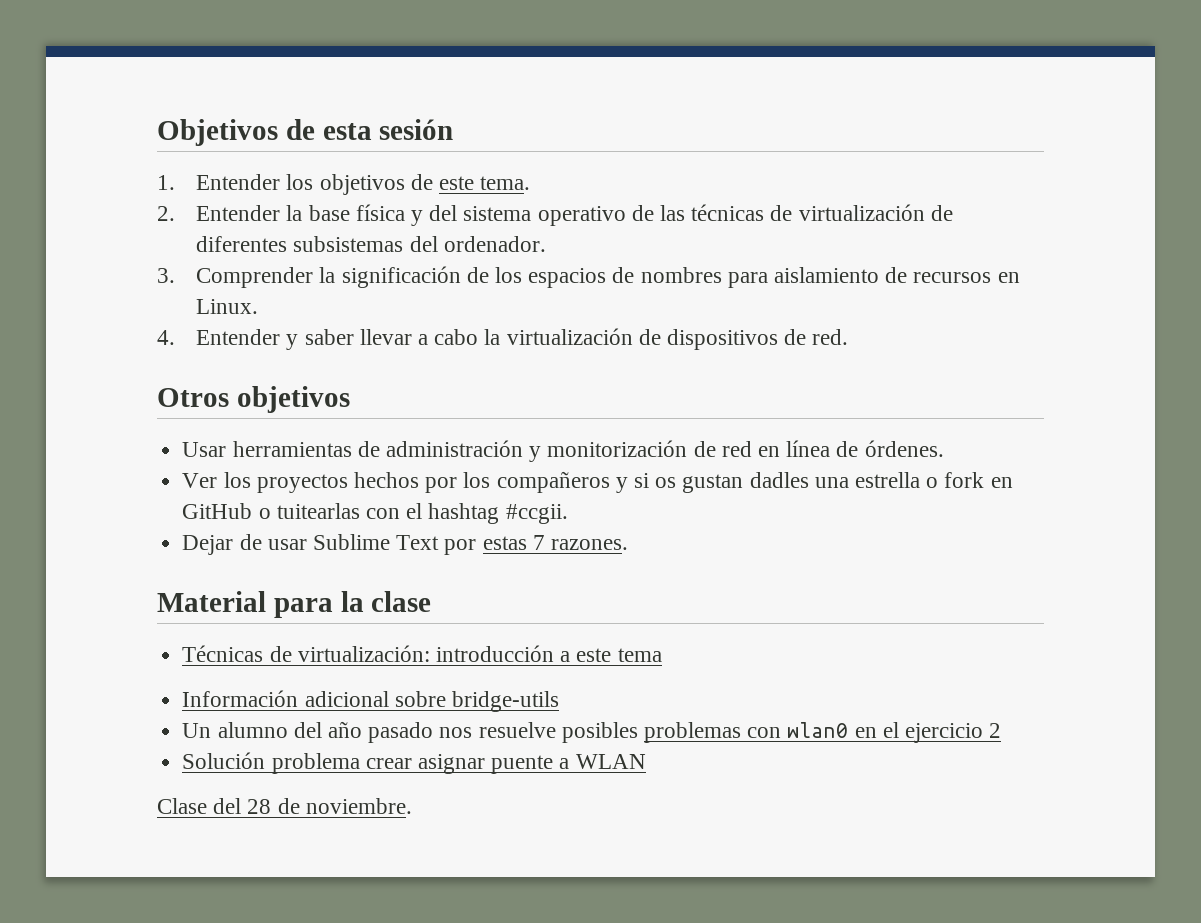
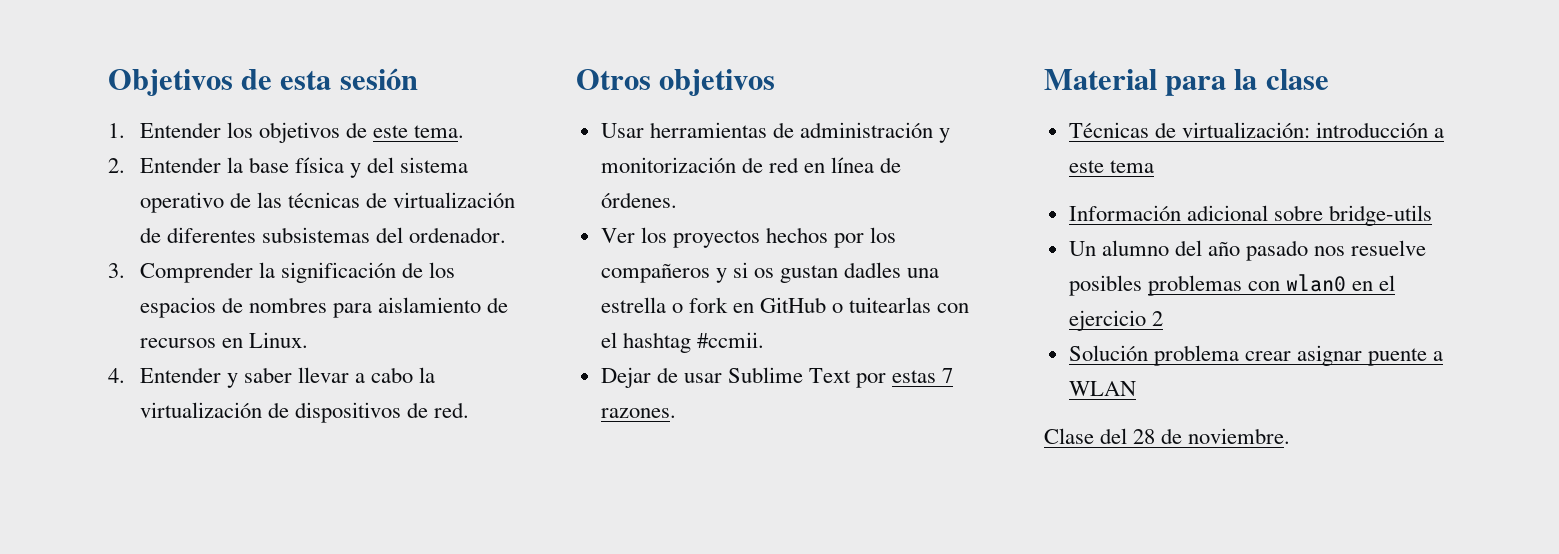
- Ver los proyectos hechos por los compañeros y si os gustan dadles una estrella o fork en GitHub o tuitearlas con el hashtag #ccgii.
+ Ver los proyectos hechos por los compañeros y si os gustan dadles una estrella o fork en GitHub o tuitearlas con el hashtag #ccmii.

